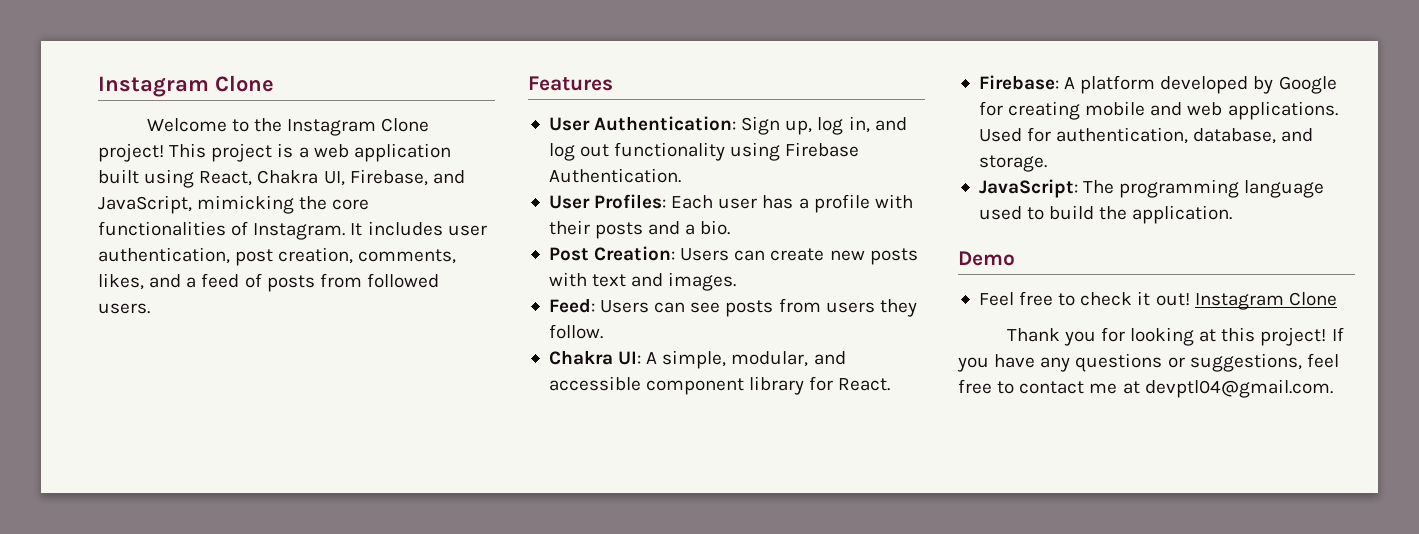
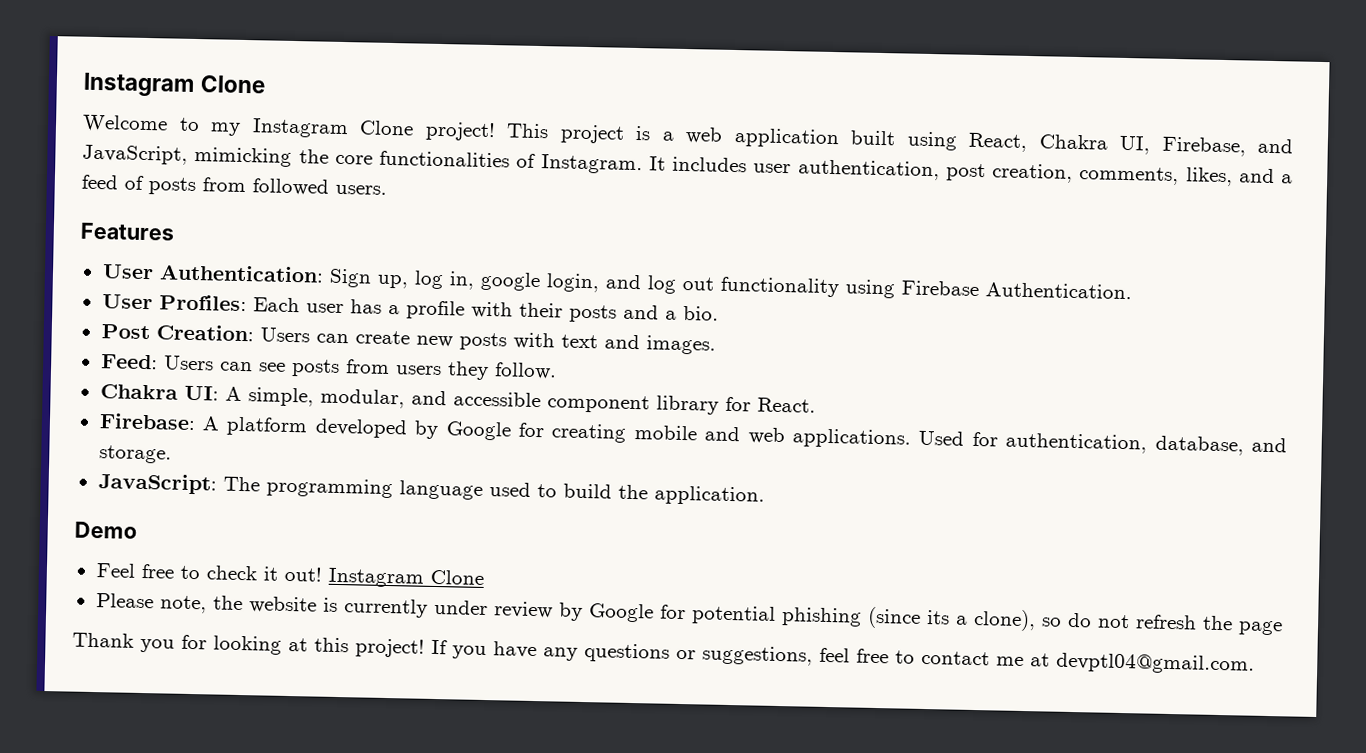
- Welcome to the Instagram Clone project!
+ Welcome to my Instagram Clone project!
- User Authentication: Sign up, log in, and log out functionality using Firebase Authentication.
+ User Authentication: Sign up, log in, google login, and log out functionality using Firebase Authentication.
+ Please note, the website is currently under review by Google for potential phishing (since its a clone), so do not refresh the page

